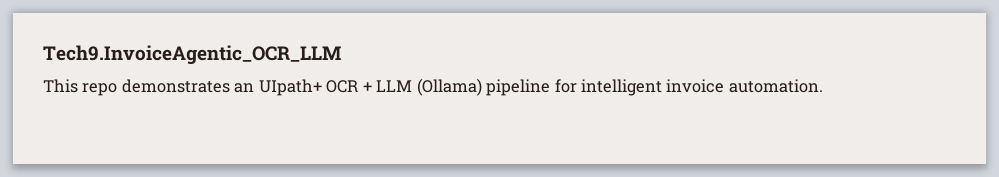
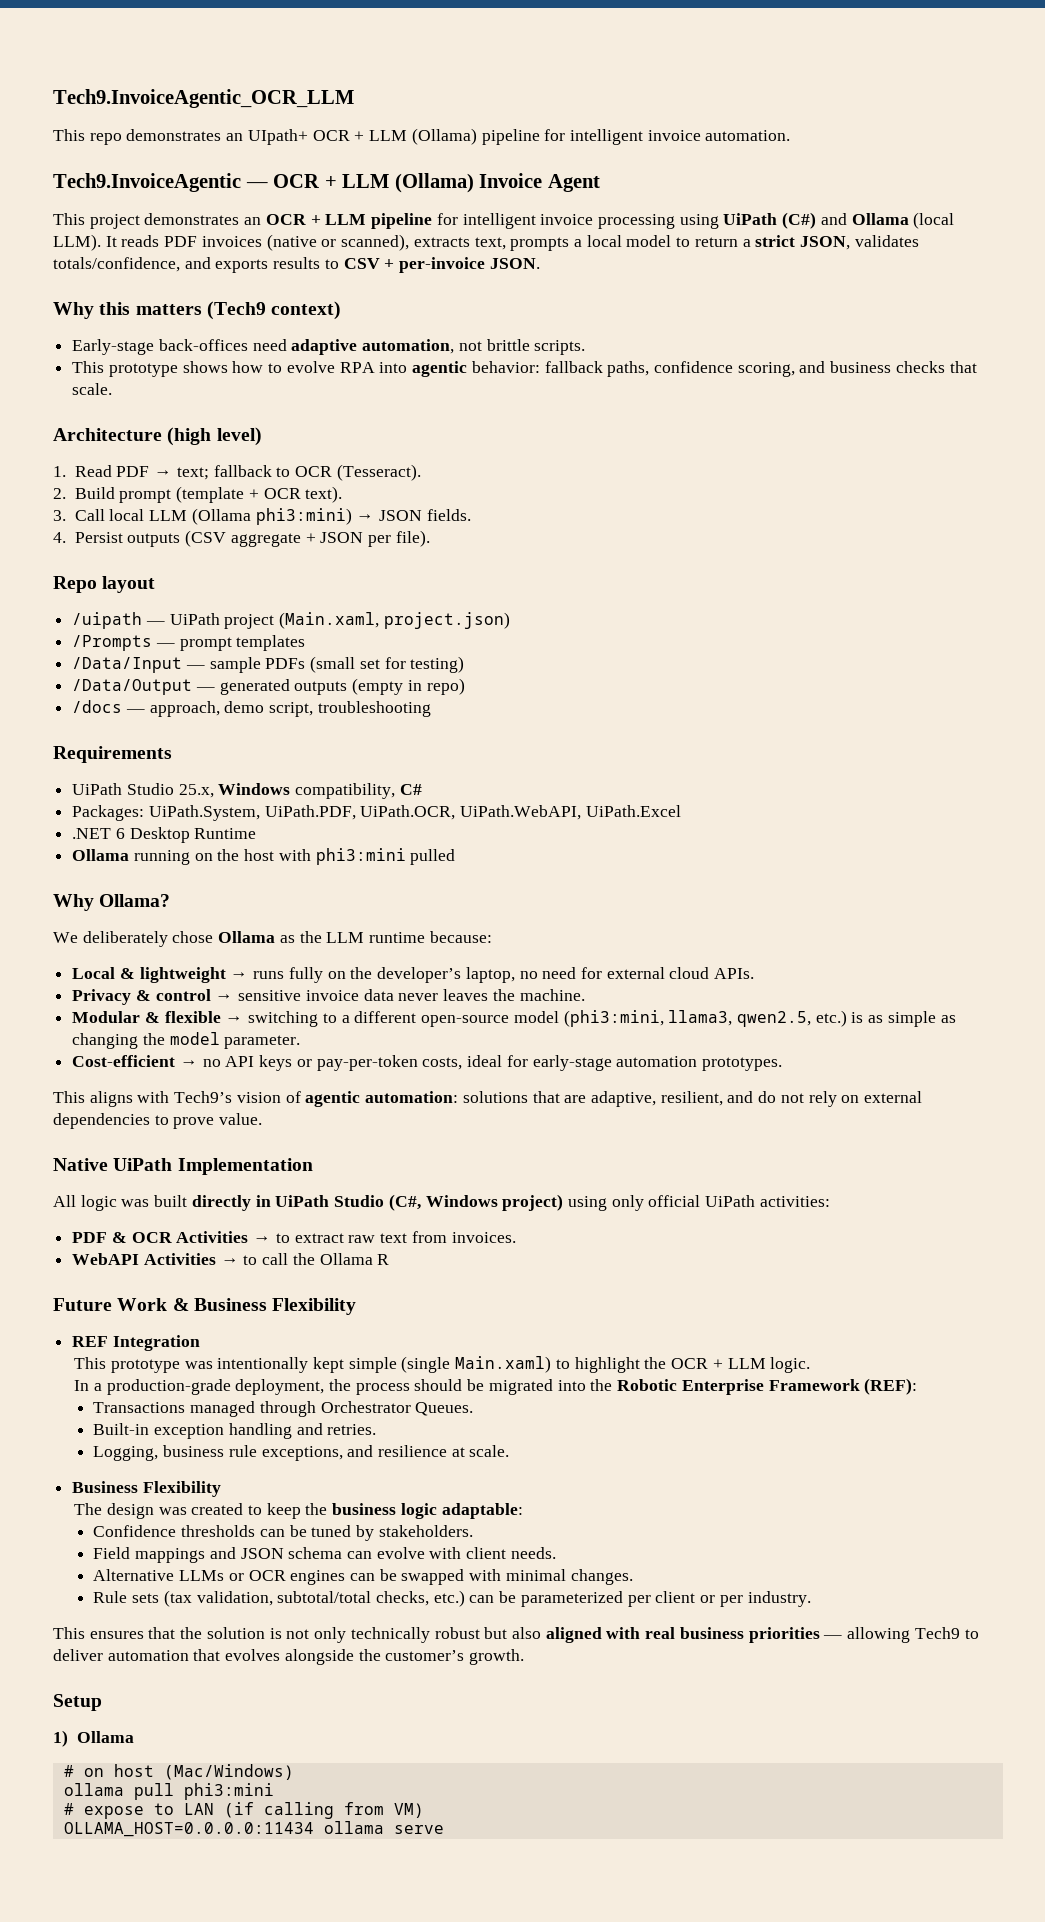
+ Tech9.InvoiceAgentic — OCR + LLM (Ollama) Invoice Agent
+ This project demonstrates an OCR + LLM pipeline for intelligent invoice processing using UiPath (C#) and Ollama (local LLM). It reads PDF invoices (native or scanned), extracts text, prompts a local model to return a strict JSON, validates totals/confidence, and exports results to CSV + per-invoice JSON.
+ Why this matters (Tech9 context)
+ Early-stage back-offices need adaptive automation, not brittle scripts.
+ This prototype shows how to evolve RPA into agentic behavior: fallback paths, confidence scoring, and business checks that scale.
+ Architecture (high level)
+ 1. Read PDF → text; fallback to OCR (Tesseract).
+ 2. Build prompt (template + OCR text).
+ 3. Call local LLM (Ollama phi3:mini) → JSON fields.
+ 4. Persist outputs (CSV aggregate + JSON per file).
+ Repo layout
+ /uipath — UiPath project (Main.xaml, project.json)
+ /Prompts — prompt templates
+ /Data/Input — sample PDFs (small set for testing)
+ /Data/Output — generated outputs (empty in repo)
+ /docs — approach, demo script, troubleshooting
+ Requirements
+ UiPath Studio 25.x, Windows compatibility, C#
+ Packages: UiPath.System, UiPath.PDF, UiPath.OCR, UiPath.WebAPI, UiPath.Excel
+ .NET 6 Desktop Runtime
+ Ollama running on the host with phi3:mini pulled
+ Why Ollama?
+ We deliberately chose Ollama as the LLM runtime because:
+ Local & lightweight → runs fully on the developer’s laptop, no need for external cloud APIs.
+ Privacy & control → sensitive invoice data never leaves the machine.
+ Modular & flexible → switching to a different open-source model (phi3:mini, llama3, qwen2.5, etc.) is as simple as changing the model parameter.
+ Cost-efficient → no API keys or pay-per-token costs, ideal for early-stage automation prototypes.
+ This aligns with Tech9’s vision of agentic automation: solutions that are adaptive, resilient, and do not rely on external dependencies to prove value.
+ Native UiPath Implementation
+ All logic was built directly in UiPath Studio (C#, Windows project) using only official UiPath activities:
+ PDF & OCR Activities → to extract raw text from invoices.
+ WebAPI Activities → to call the Ollama R
+ Future Work & Business Flexibility
+ REF Integration
+ This prototype was intentionally kept simple (single Main.xaml) to highlight the OCR + LLM logic.
+ In a production-grade deployment, the process should be migrated into the Robotic Enterprise Framework (REF):
+ Transactions managed through Orchestrator Queues.
+ Built-in exception handling and retries.
+ Logging, business rule exceptions, and resilience at scale.
+ Business Flexibility
+ The design was created to keep the business logic adaptable:
+ Confidence thresholds can be tuned by stakeholders.
+ Field mappings and JSON schema can evolve with client needs.
+ Alternative LLMs or OCR engines can be swapped with minimal changes.
+ Rule sets (tax validation, subtotal/total checks, etc.) can be parameterized per client or per industry.
+ This ensures that the solution is not only technically robust but also aligned with real business priorities — allowing Tech9 to deliver automation that evolves alongside the customer’s growth.
+ Setup
+ 1) Ollama
+ # on host (Mac/Windows)
+ ollama pull phi3:mini
+ # expose to LAN (if calling from VM)
+ OLLAMA_HOST=0.0.0.0:11434 ollama serve

